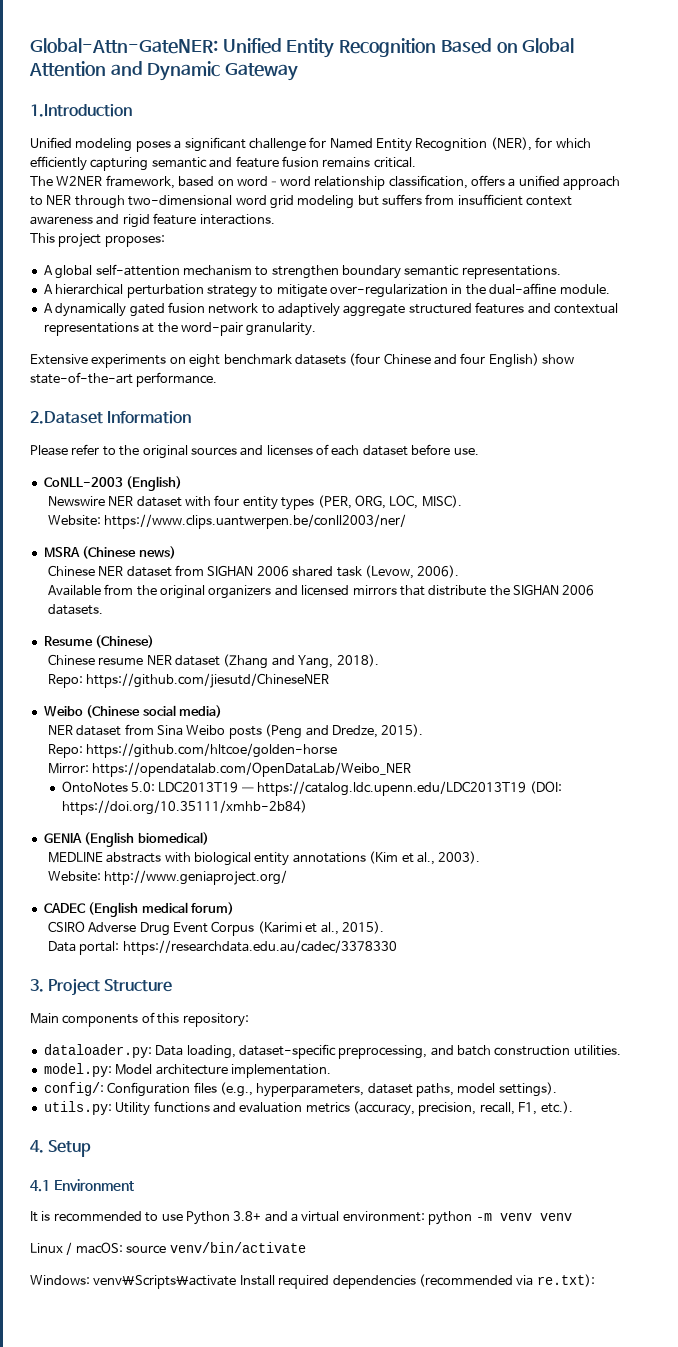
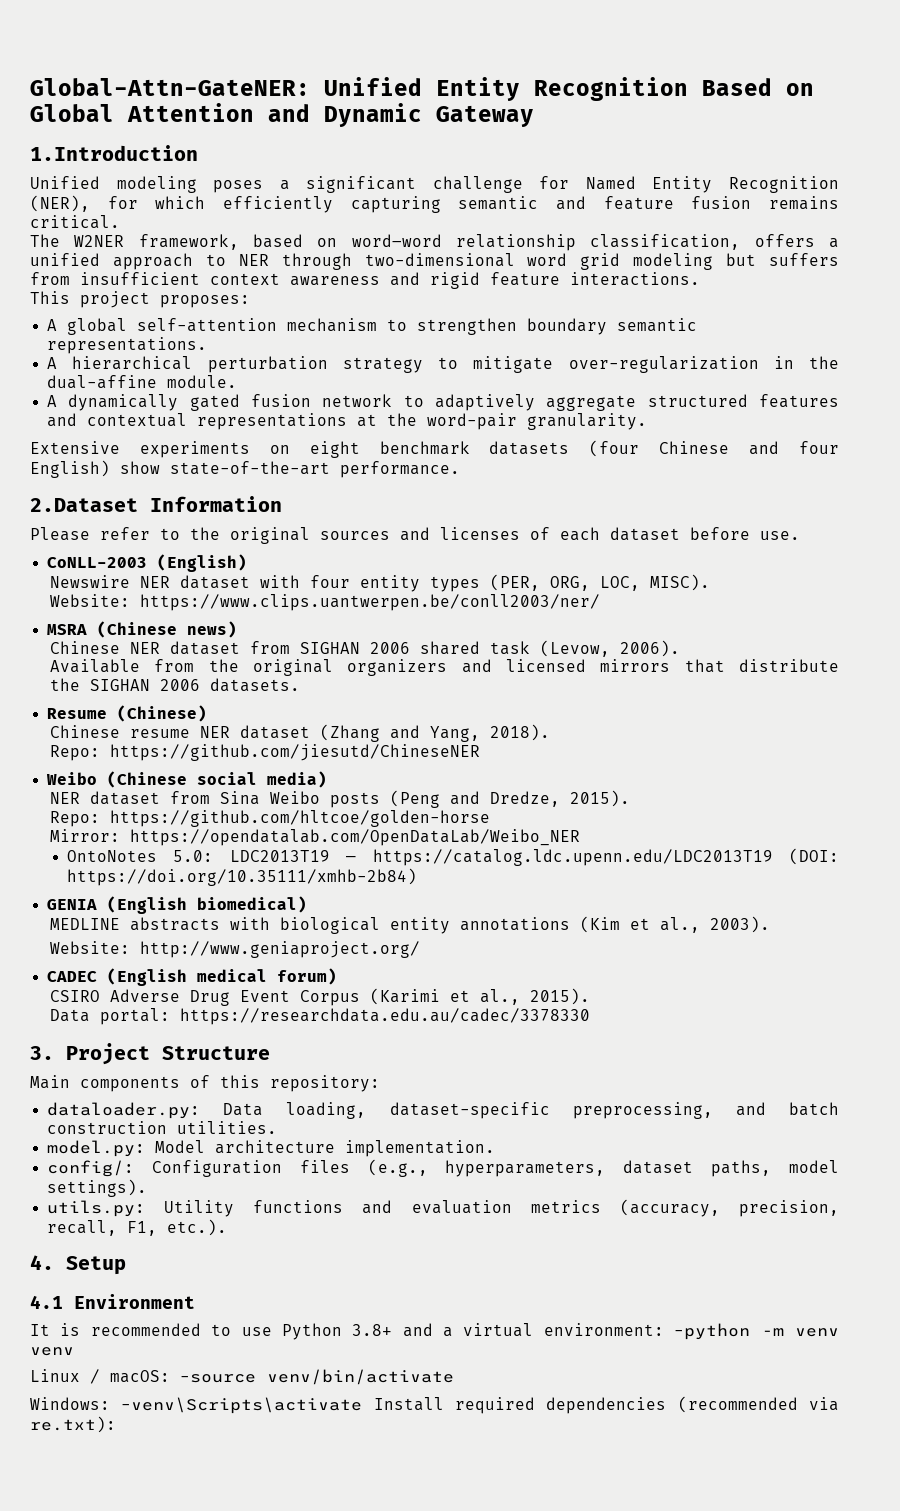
- It is recommended to use Python 3.8+ and a virtual environment: python -m venv venv
+ It is recommended to use Python 3.8+ and a virtual environment: -python -m venv venv
- Linux / macOS: source venv/bin/activate
+ Linux / macOS: -source venv/bin/activate
- Windows: venv\Scripts\activate Install required dependencies (recommended via re.txt):
+ Windows: -venv\Scripts\activate Install required dependencies (recommended via re.txt):

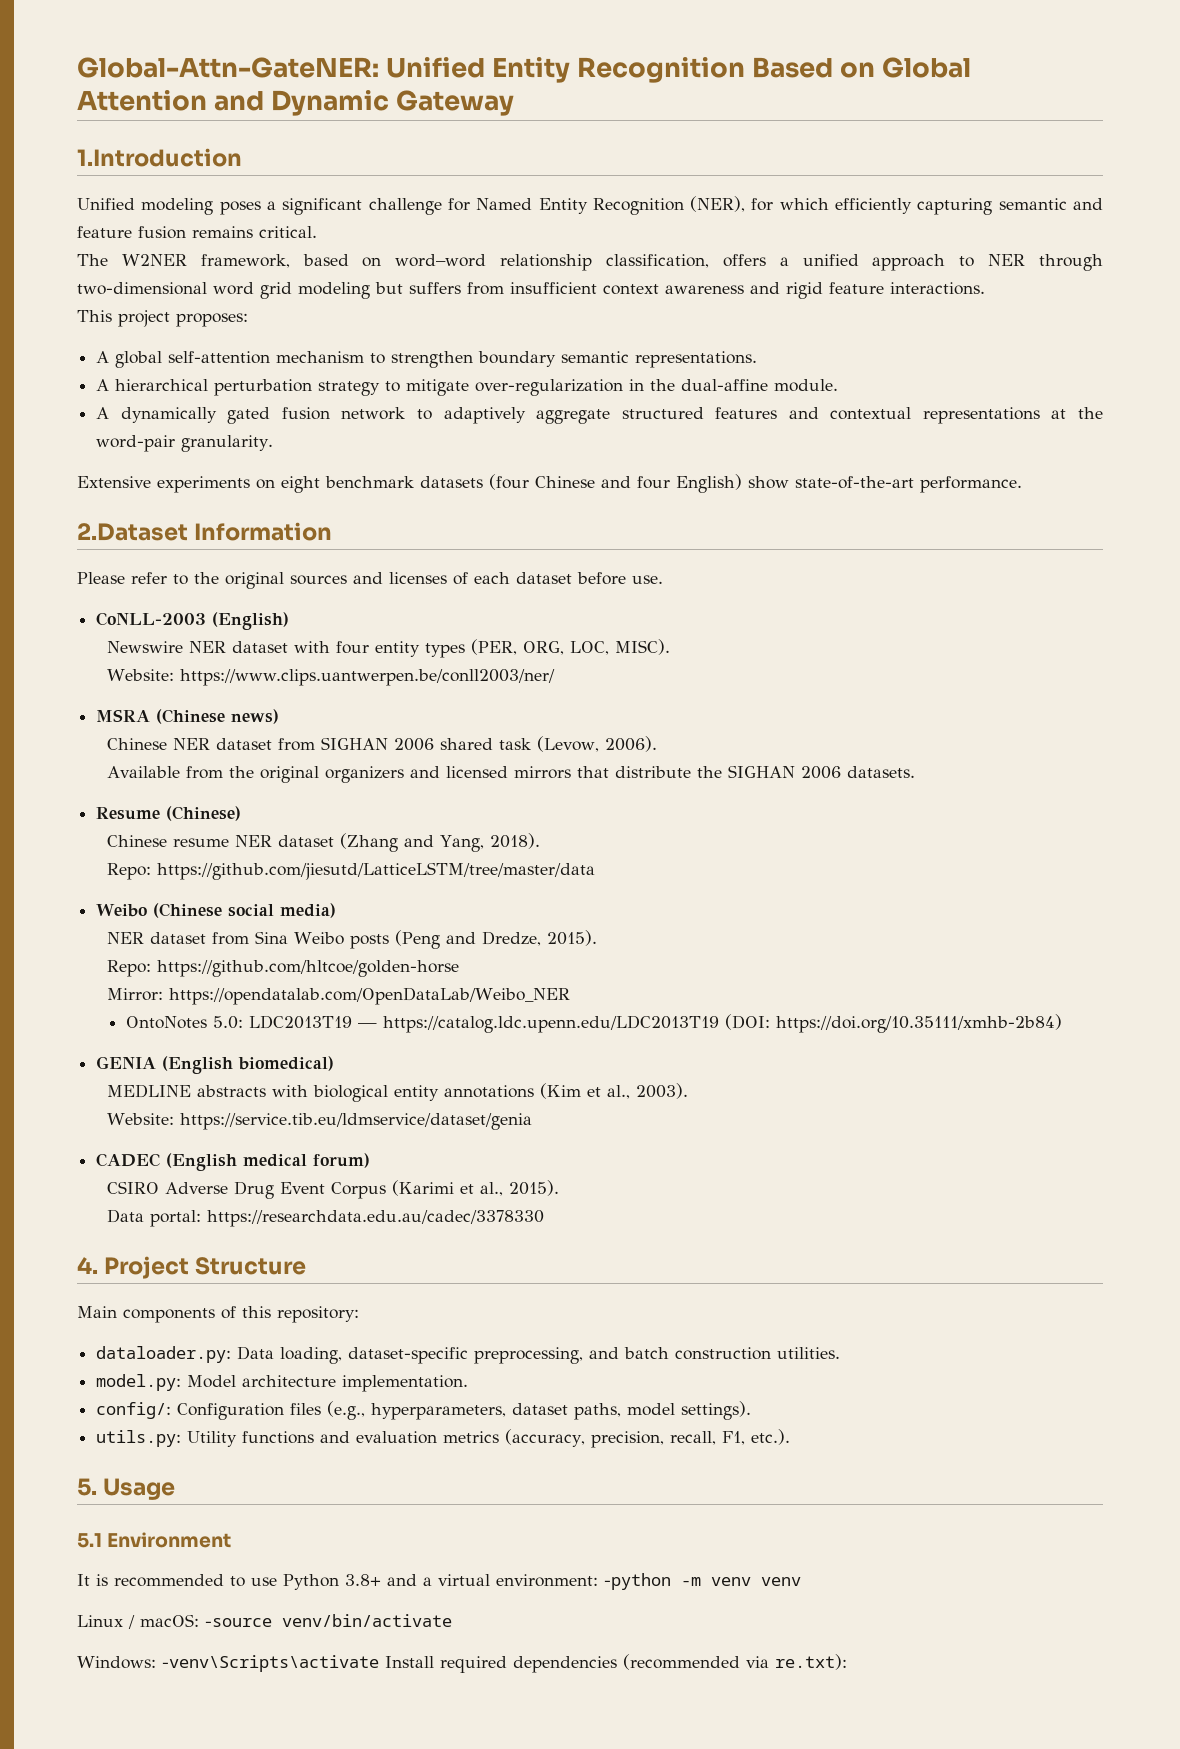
- Repo: https://github.com/jiesutd/ChineseNER
+ Repo: https://github.com/jiesutd/LatticeLSTM/tree/master/data
- Website: http://www.geniaproject.org/
+ Website: https://service.tib.eu/ldmservice/dataset/genia
- 3. Project Structure
+ 4. Project Structure
- 4. Setup
- 4.1 Environment
+ 5. Usage
+ 5.1 Environment

